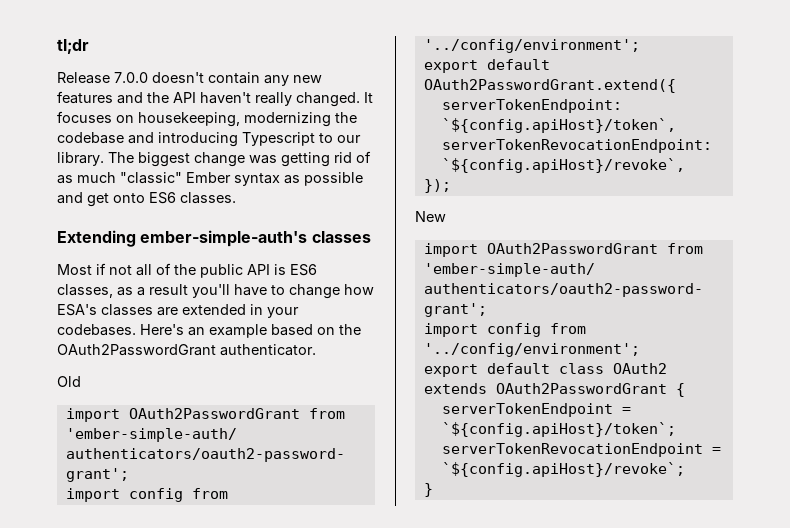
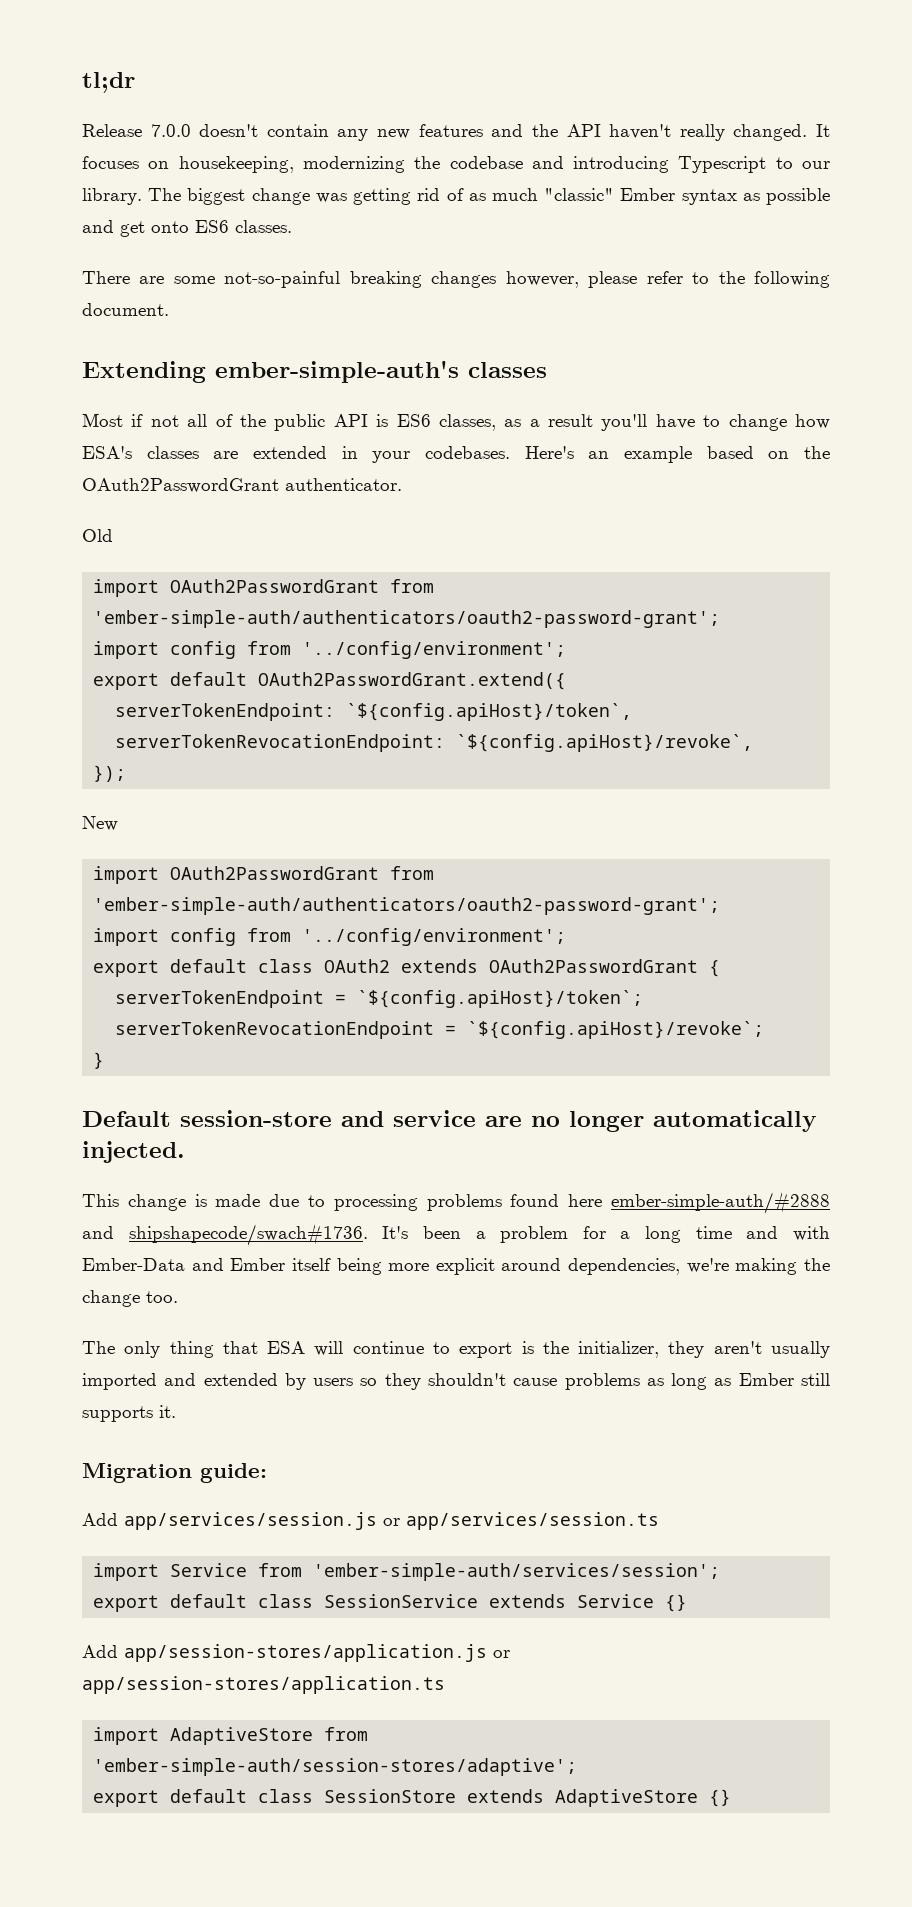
+ There are some not-so-painful breaking changes however, please refer to the following document.
+ Default session-store and service are no longer automatically injected.
+ This change is made due to processing problems found here ember-simple-auth/#2888 and shipshapecode/swach#1736. It's been a problem for a long time and with Ember-Data and Ember itself being more explicit around dependencies, we're making the change too.
+ The only thing that ESA will continue to export is the initializer, they aren't usually imported and extended by users so they shouldn't cause problems as long as Ember still supports it.
+ Migration guide:
+ Add app/services/session.js or app/services/session.ts
+ import Service from 'ember-simple-auth/services/session';
+ export default class SessionService extends Service {}
+ Add app/session-stores/application.js or app/session-stores/application.ts
+ import AdaptiveStore from 'ember-simple-auth/session-stores/adaptive';
+ export default class SessionStore extends AdaptiveStore {}

